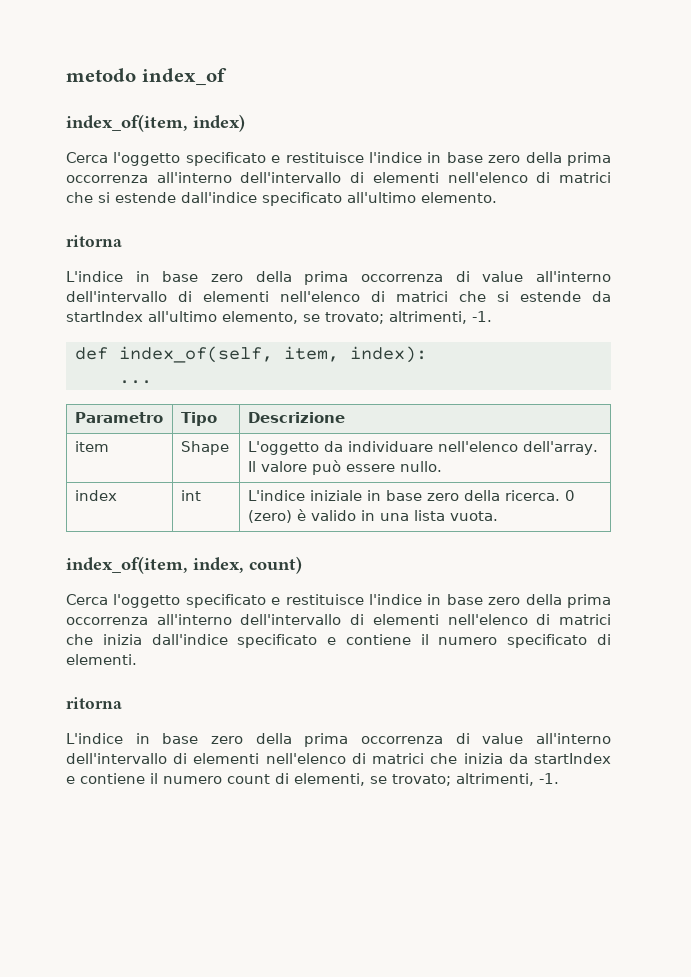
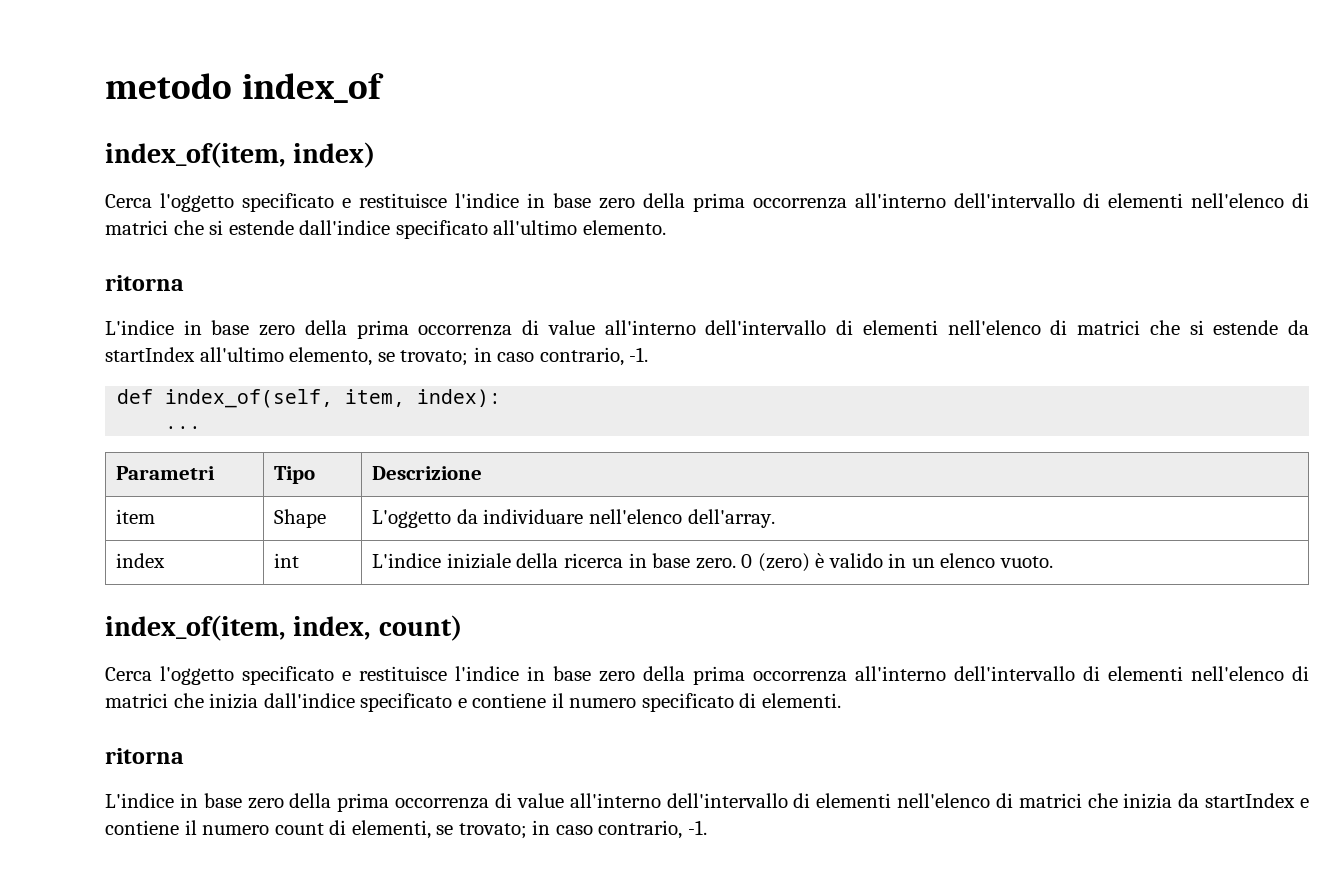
- L'indice in base zero della prima occorrenza di value all'interno dell'intervallo di elementi nell'elenco di matrici che si estende da startIndex all'ultimo elemento, se trovato; altrimenti, -1.
+ L'indice in base zero della prima occorrenza di value all'interno dell'intervallo di elementi nell'elenco di matrici che si estende da startIndex all'ultimo elemento, se trovato; in caso contrario, -1.
- Parametro | Tipo | Descrizione
+ Parametri | Tipo | Descrizione
- item | Shape | L'oggetto da individuare nell'elenco dell'array. Il valore può essere nullo.
+ item | Shape | L'oggetto da individuare nell'elenco dell'array.
- index | int | L'indice iniziale in base zero della ricerca. 0 (zero) è valido in una lista vuota.
+ index | int | L'indice iniziale della ricerca in base zero. 0 (zero) è valido in un elenco vuoto.
- L'indice in base zero della prima occorrenza di value all'interno dell'intervallo di elementi nell'elenco di matrici che inizia da startIndex e contiene il numero count di elementi, se trovato; altrimenti, -1.
+ L'indice in base zero della prima occorrenza di value all'interno dell'intervallo di elementi nell'elenco di matrici che inizia da startIndex e contiene il numero count di elementi, se trovato; in caso contrario, -1.

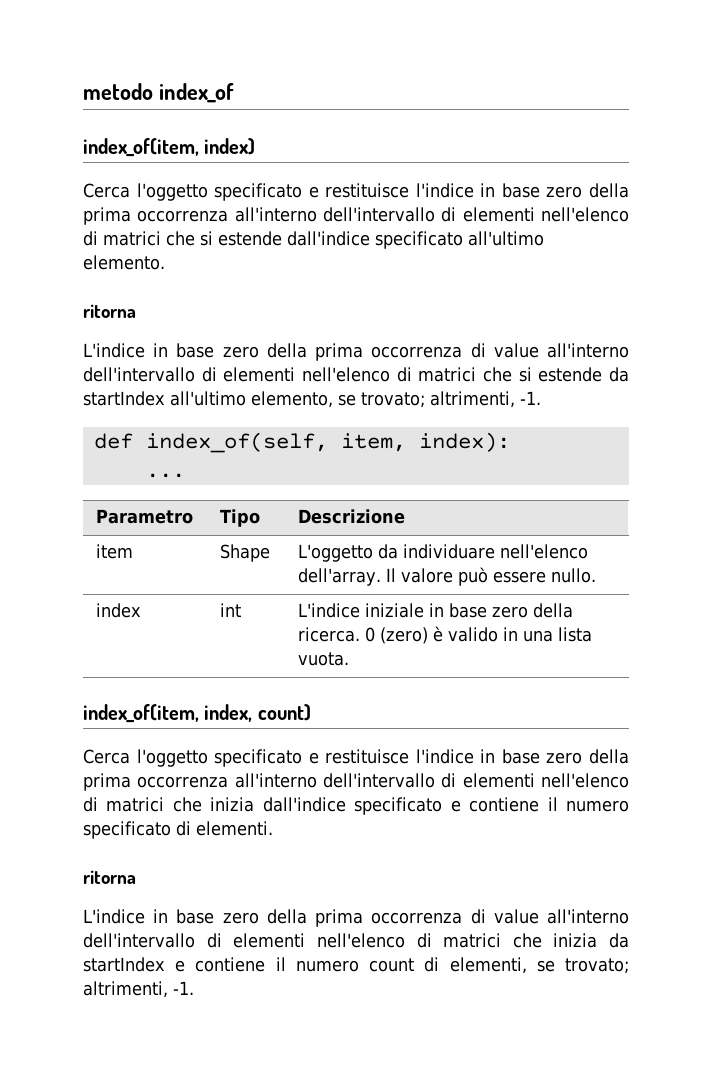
- L'indice in base zero della prima occorrenza di value all'interno dell'intervallo di elementi nell'elenco di matrici che si estende da startIndex all'ultimo elemento, se trovato; in caso contrario, -1.
+ L'indice in base zero della prima occorrenza di value all'interno dell'intervallo di elementi nell'elenco di matrici che si estende da startIndex all'ultimo elemento, se trovato; altrimenti, -1.
- Parametri | Tipo | Descrizione
+ Parametro | Tipo | Descrizione
- item | Shape | L'oggetto da individuare nell'elenco dell'array.
+ item | Shape | L'oggetto da individuare nell'elenco dell'array. Il valore può essere nullo.
- index | int | L'indice iniziale della ricerca in base zero. 0 (zero) è valido in un elenco vuoto.
+ index | int | L'indice iniziale in base zero della ricerca. 0 (zero) è valido in una lista vuota.
- L'indice in base zero della prima occorrenza di value all'interno dell'intervallo di elementi nell'elenco di matrici che inizia da startIndex e contiene il numero count di elementi, se trovato; in caso contrario, -1.
+ L'indice in base zero della prima occorrenza di value all'interno dell'intervallo di elementi nell'elenco di matrici che inizia da startIndex e contiene il numero count di elementi, se trovato; altrimenti, -1.

